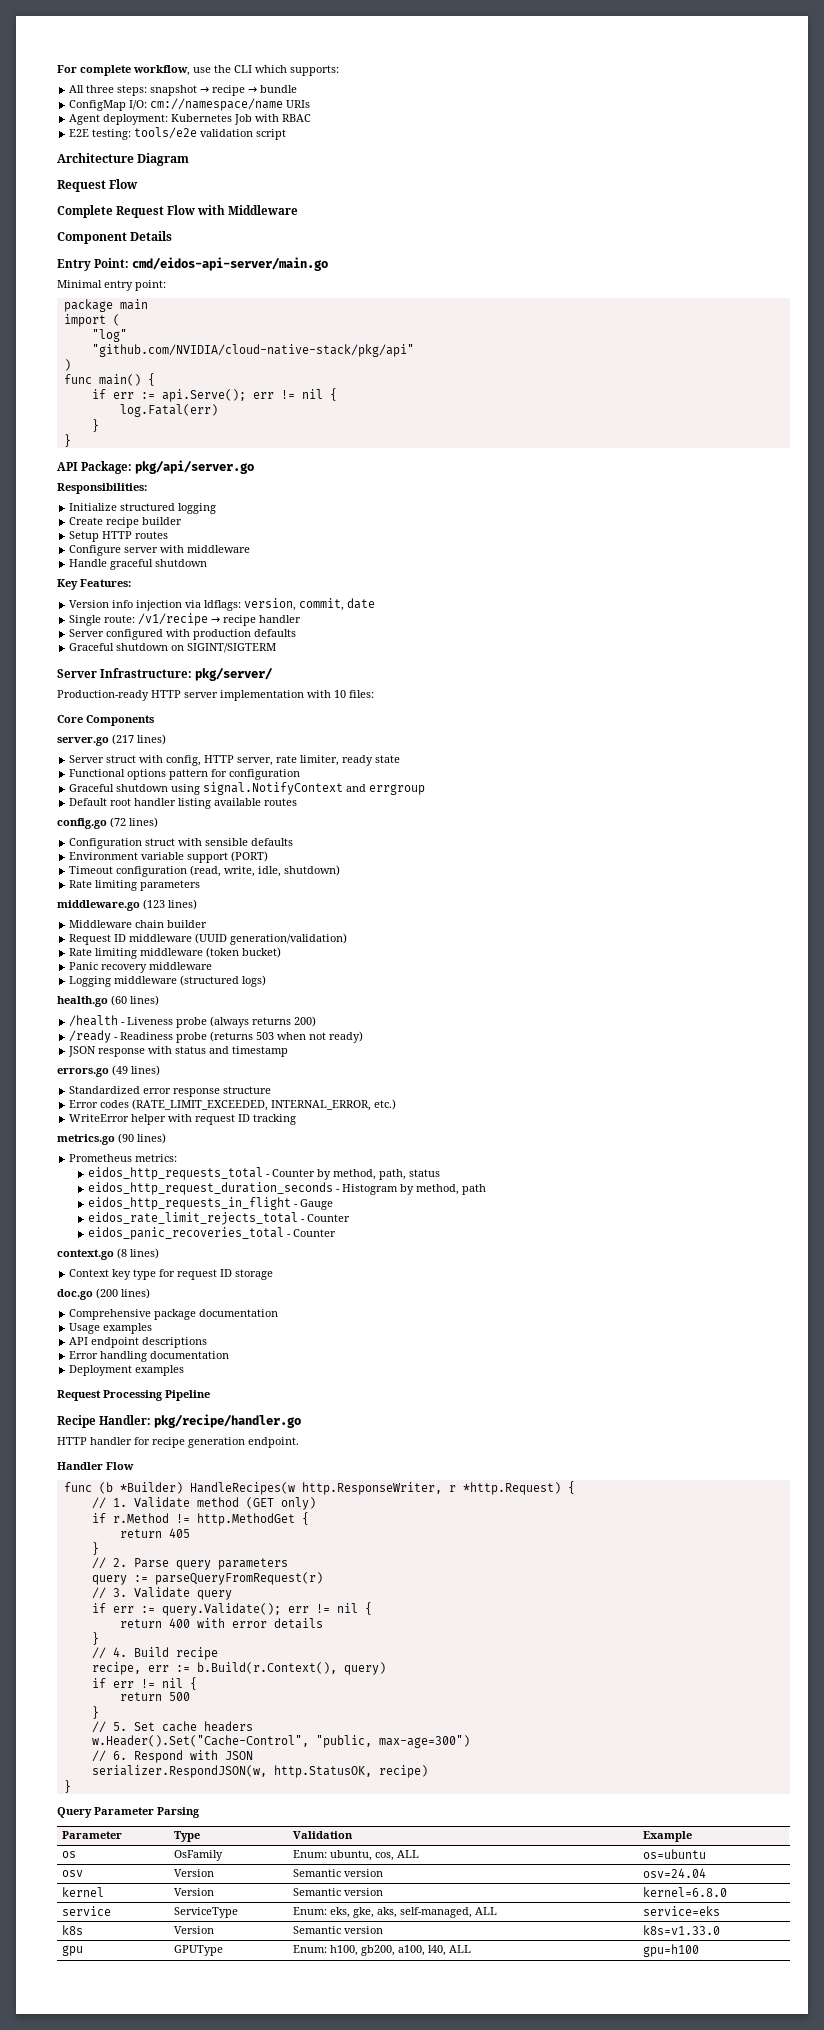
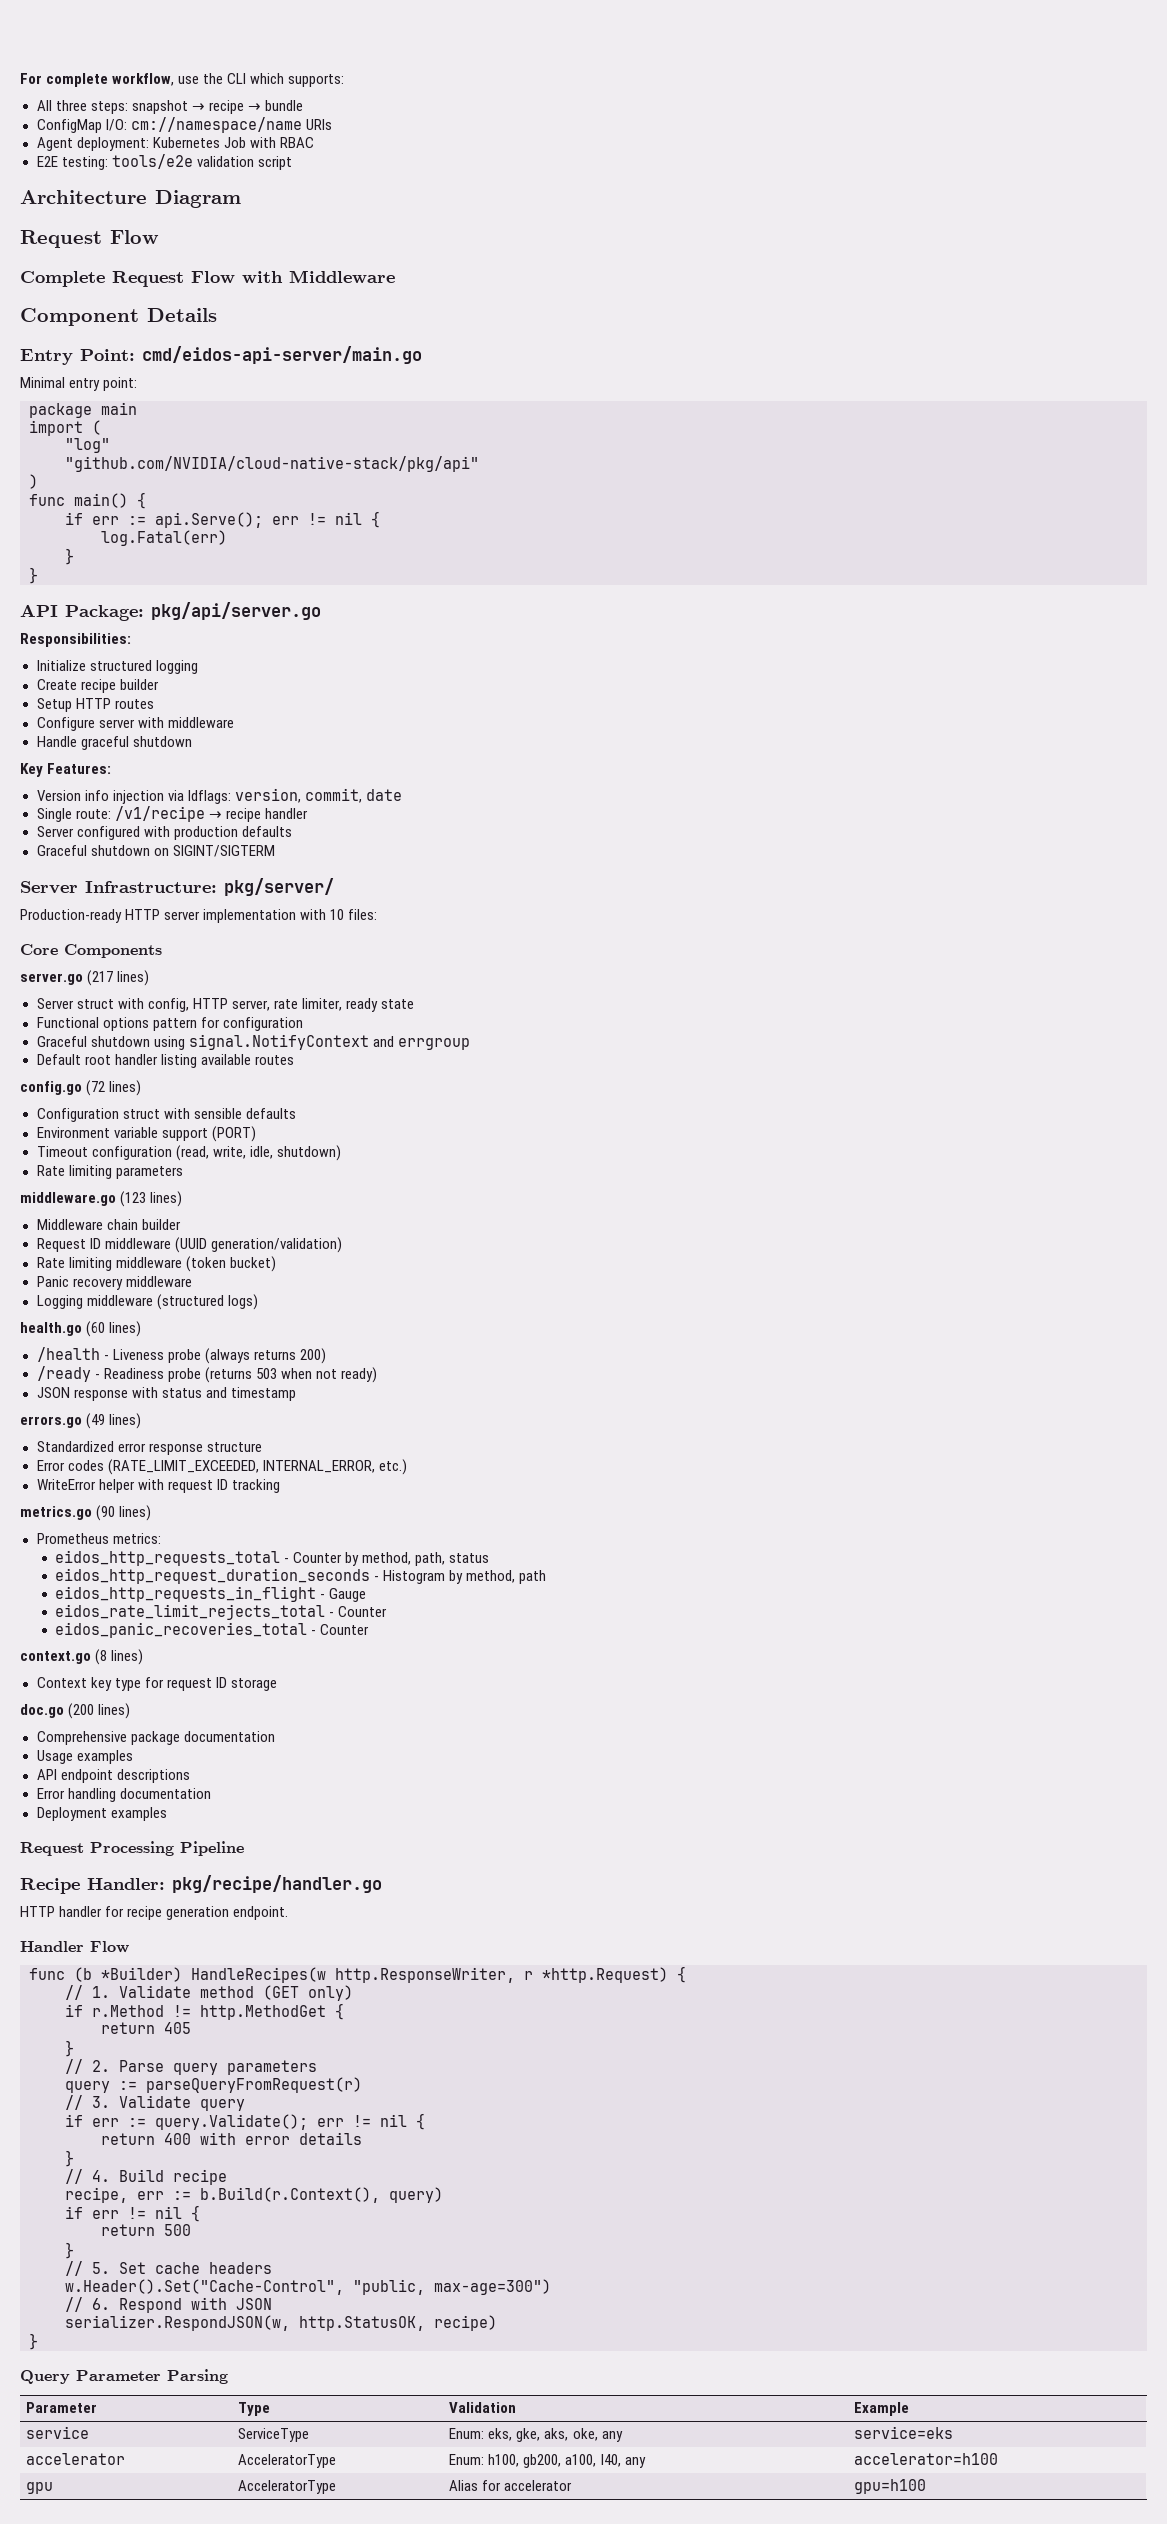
- os | OsFamily | Enum: ubuntu, cos, ALL | os=ubuntu
- osv | Version | Semantic version | osv=24.04
- kernel | Version | Semantic version | kernel=6.8.0
- service | ServiceType | Enum: eks, gke, aks, self-managed, ALL | service=eks
+ service | ServiceType | Enum: eks, gke, aks, oke, any | service=eks
- k8s | Version | Semantic version | k8s=v1.33.0
- gpu | GPUType | Enum: h100, gb200, a100, l40, ALL | gpu=h100
+ accelerator | AcceleratorType | Enum: h100, gb200, a100, l40, any | accelerator=h100
+ gpu | AcceleratorType | Alias for accelerator | gpu=h100

